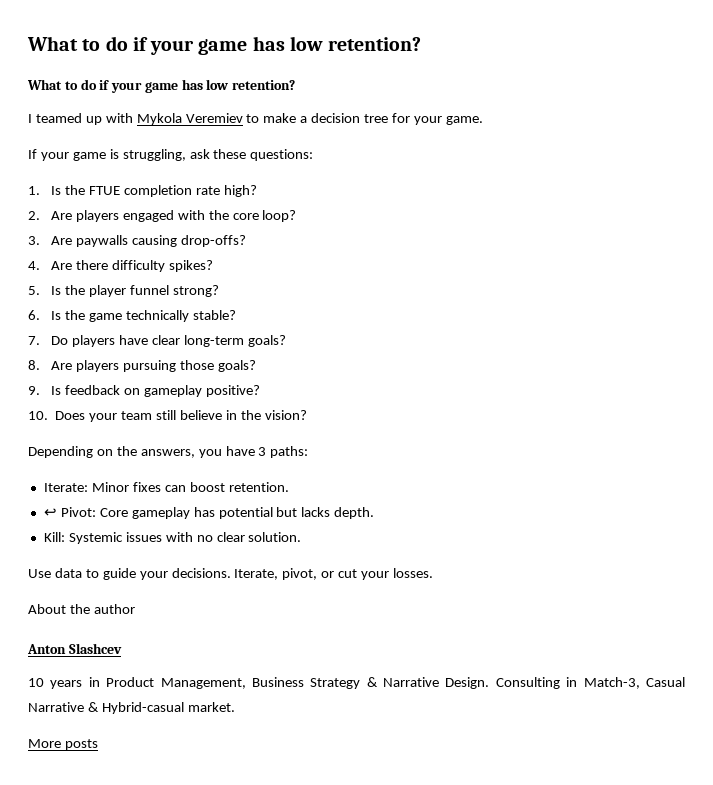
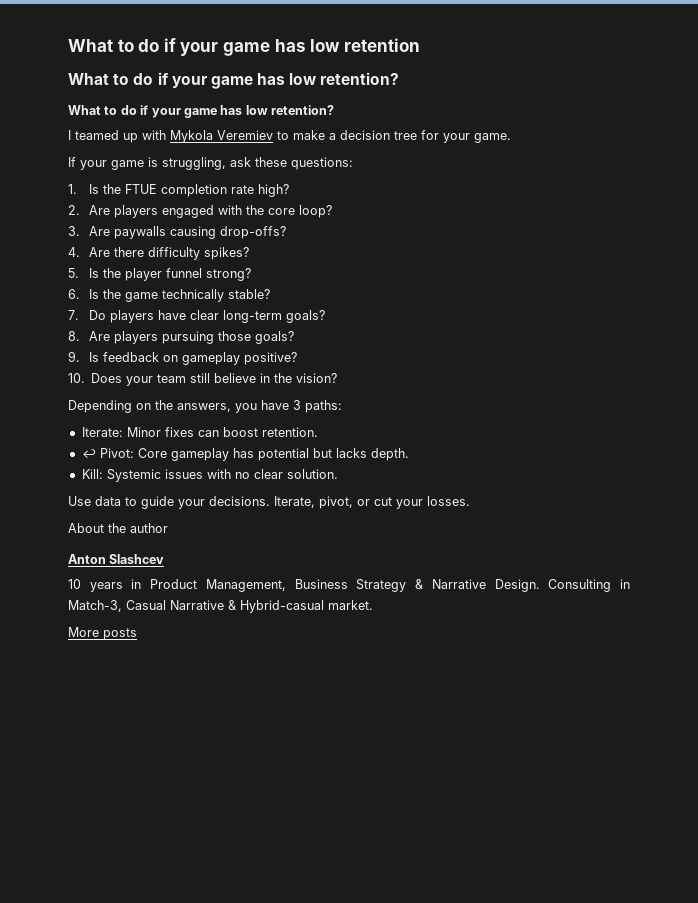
+ What to do if your game has low retention

